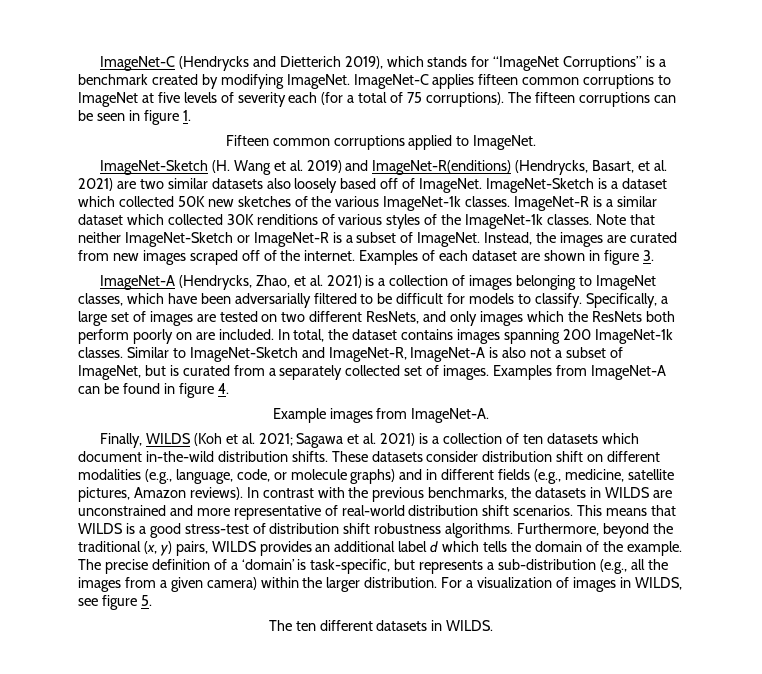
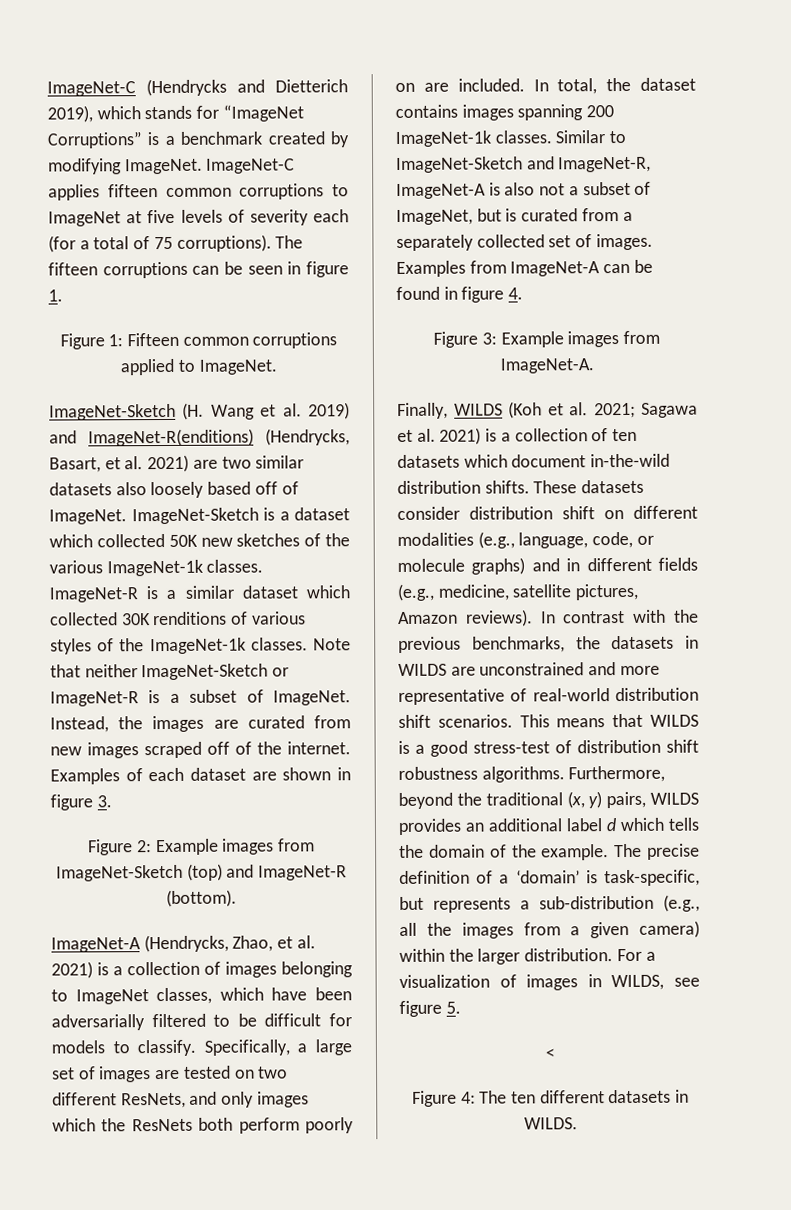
- Fifteen common corruptions applied to ImageNet.
+ Figure 1: Fifteen common corruptions applied to ImageNet.
+ Figure 2: Example images from ImageNet-Sketch (top) and ImageNet-R (bottom).
- Example images from ImageNet-A.
+ Figure 3: Example images from ImageNet-A.
- The ten different datasets in WILDS.
+ <
+ Figure 4: The ten different datasets in WILDS.

